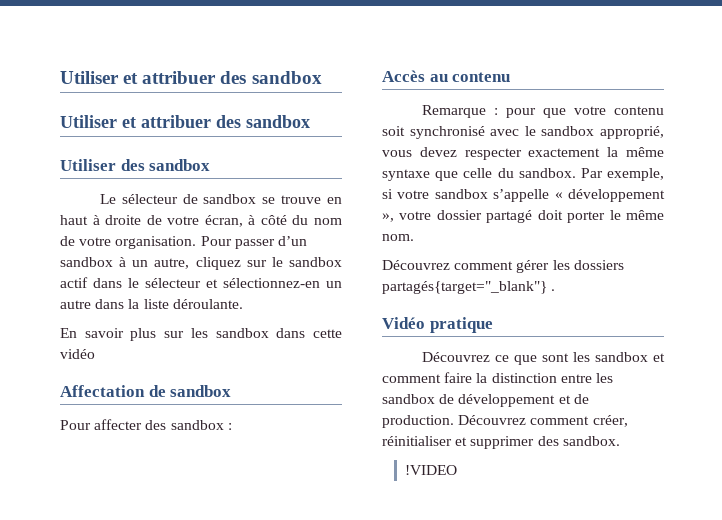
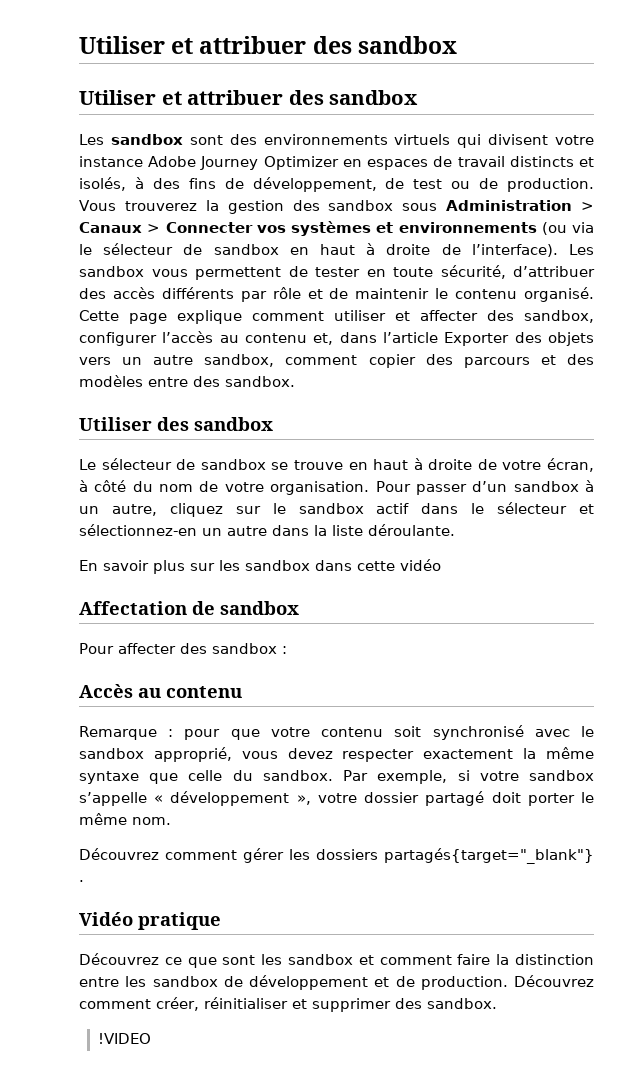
+ Les sandbox sont des environnements virtuels qui divisent votre instance Adobe Journey Optimizer en espaces de travail distincts et isolés, à des fins de développement, de test ou de production. Vous trouverez la gestion des sandbox sous Administration > Canaux > Connecter vos systèmes et environnements (ou via le sélecteur de sandbox en haut à droite de l’interface). Les sandbox vous permettent de tester en toute sécurité, d’attribuer des accès différents par rôle et de maintenir le contenu organisé. Cette page explique comment utiliser et affecter des sandbox, configurer l’accès au contenu et, dans l’article Exporter des objets vers un autre sandbox, comment copier des parcours et des modèles entre des sandbox.

